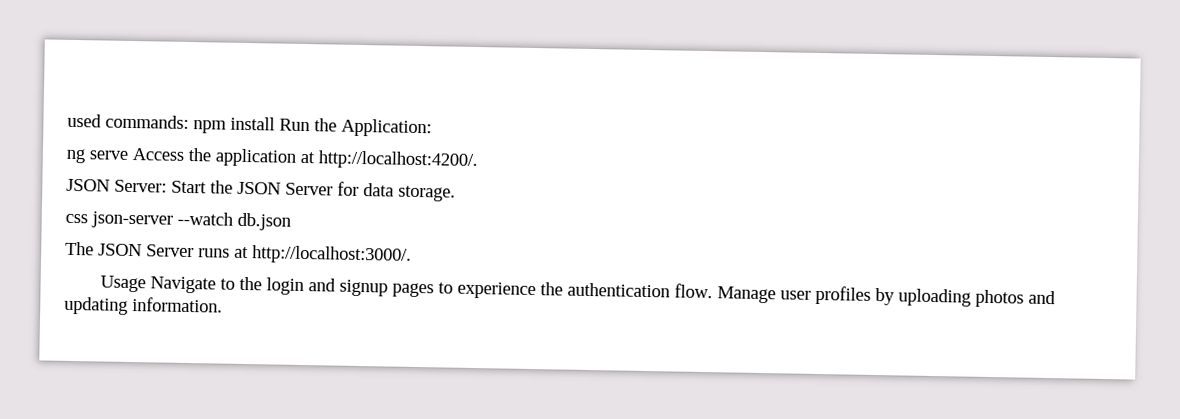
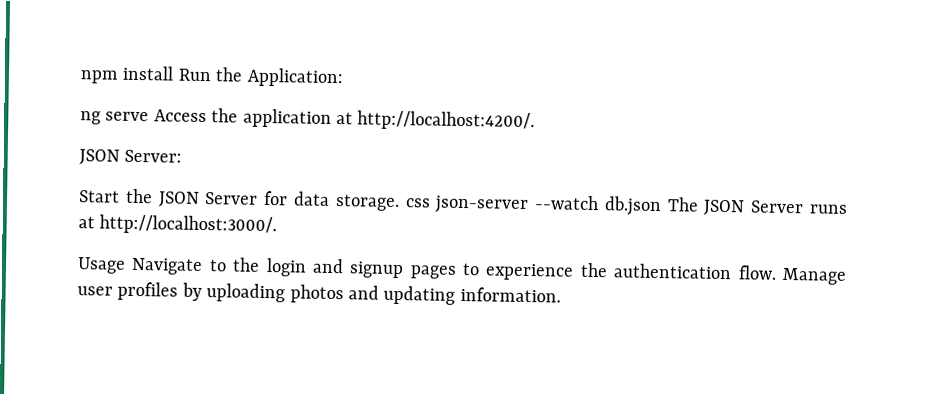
- used commands: npm install Run the Application:
+ npm install Run the Application:
- JSON Server: Start the JSON Server for data storage.
- css json-server --watch db.json
- The JSON Server runs at http://localhost:3000/.
+ JSON Server:
+ Start the JSON Server for data storage. css json-server --watch db.json The JSON Server runs at http://localhost:3000/.

